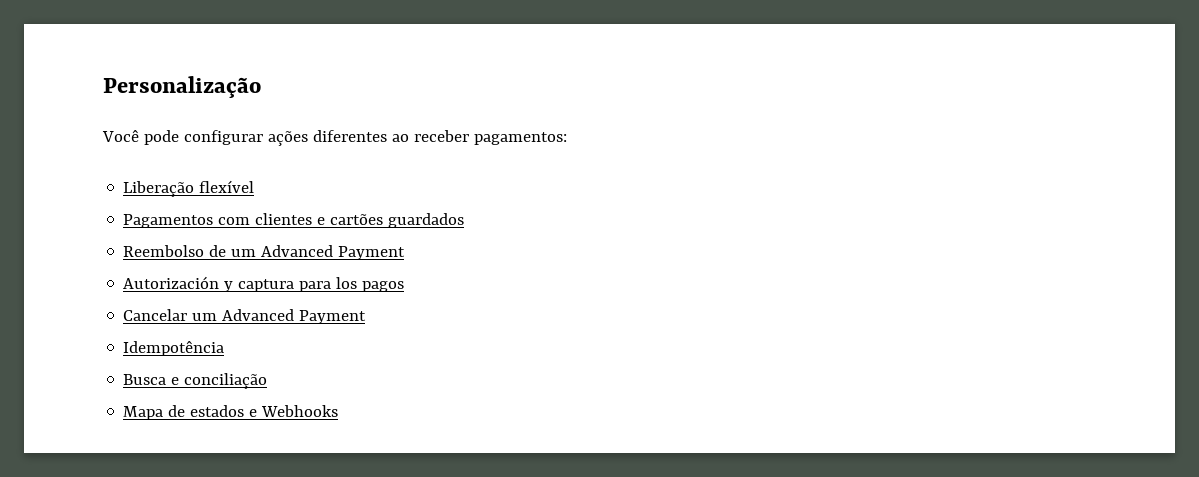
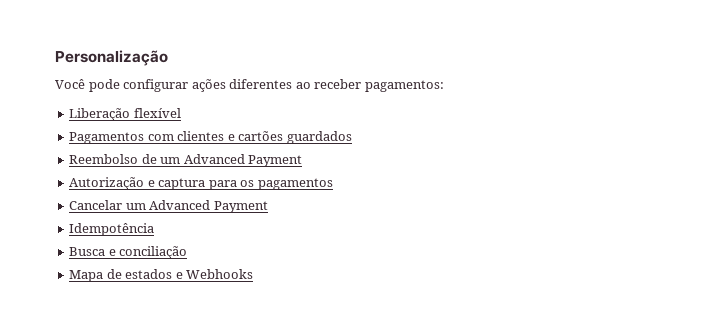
- Autorización y captura para los pagos
+ Autorização e captura para os pagamentos

